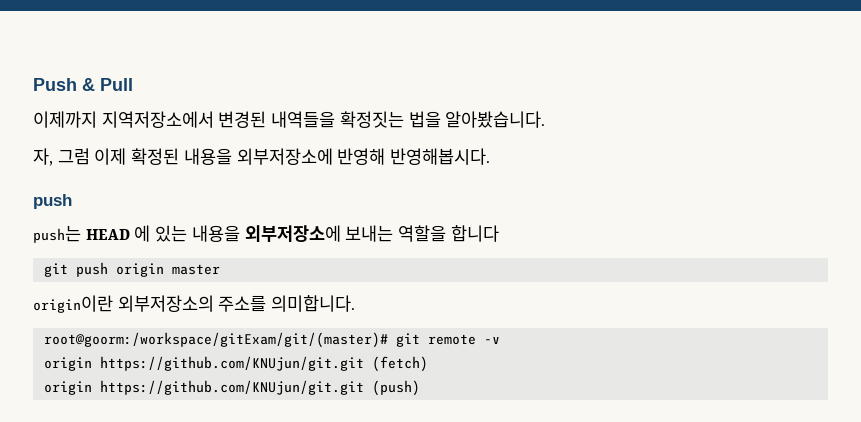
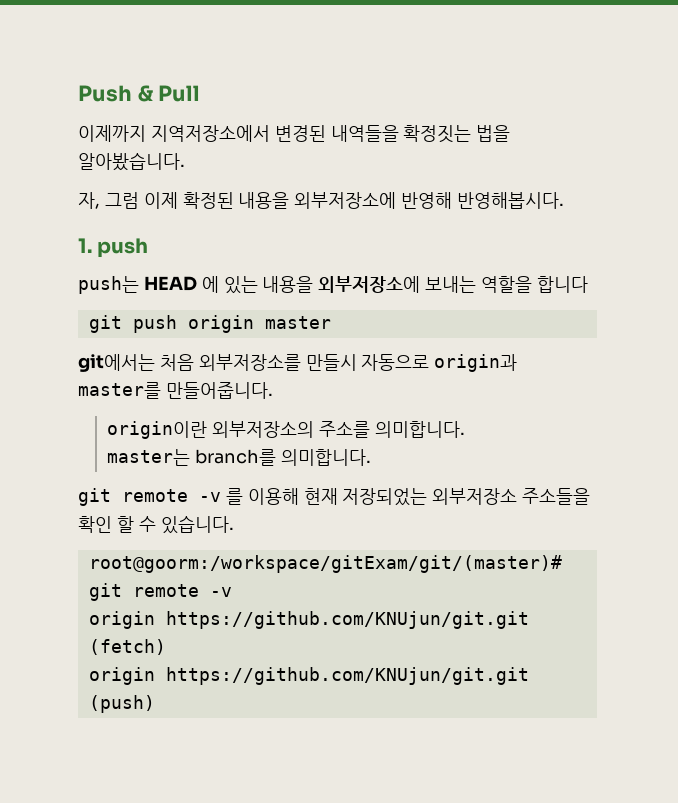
  자, 그럼 이제 확정된 내용을 외부저장소에 반영해 반영해봅시다.
- push
+ 1. push
+ git에서는 처음 외부저장소를 만들시 자동으로 origin과 master를 만들어줍니다.
  origin이란 외부저장소의 주소를 의미합니다.
+ master는 branch를 의미합니다.
+ git remote -v 를 이용해 현재 저장되었는 외부저장소 주소들을 확인 할 수 있습니다.

